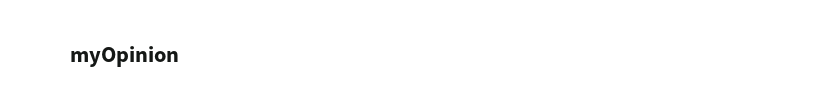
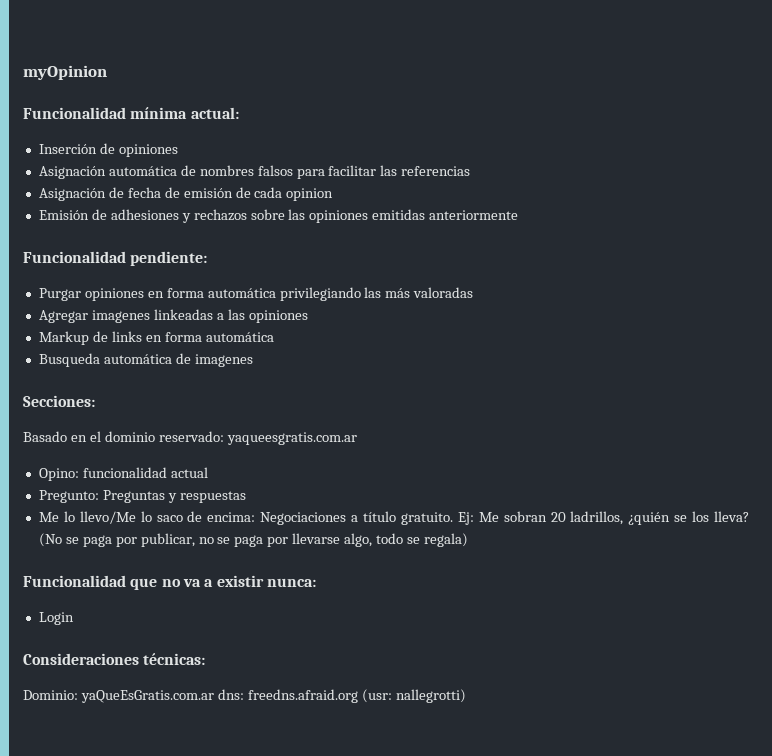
+ Funcionalidad mínima actual:
+ Inserción de opiniones
+ Asignación automática de nombres falsos para facilitar las referencias
+ Asignación de fecha de emisión de cada opinion
+ Emisión de adhesiones y rechazos sobre las opiniones emitidas anteriormente
+ Funcionalidad pendiente:
+ Purgar opiniones en forma automática privilegiando las más valoradas
+ Agregar imagenes linkeadas a las opiniones
+ Markup de links en forma automática
+ Busqueda automática de imagenes
+ Secciones:
+ Basado en el dominio reservado: yaqueesgratis.com.ar
+ Opino: funcionalidad actual
+ Pregunto: Preguntas y respuestas
+ Me lo llevo/Me lo saco de encima: Negociaciones a título gratuito. Ej: Me sobran 20 ladrillos, ¿quién se los lleva? (No se paga por publicar, no se paga por llevarse algo, todo se regala)
+ Funcionalidad que no va a existir nunca:
+ Login
+ Consideraciones técnicas:
+ Dominio: yaQueEsGratis.com.ar dns: freedns.afraid.org (usr: nallegrotti)

